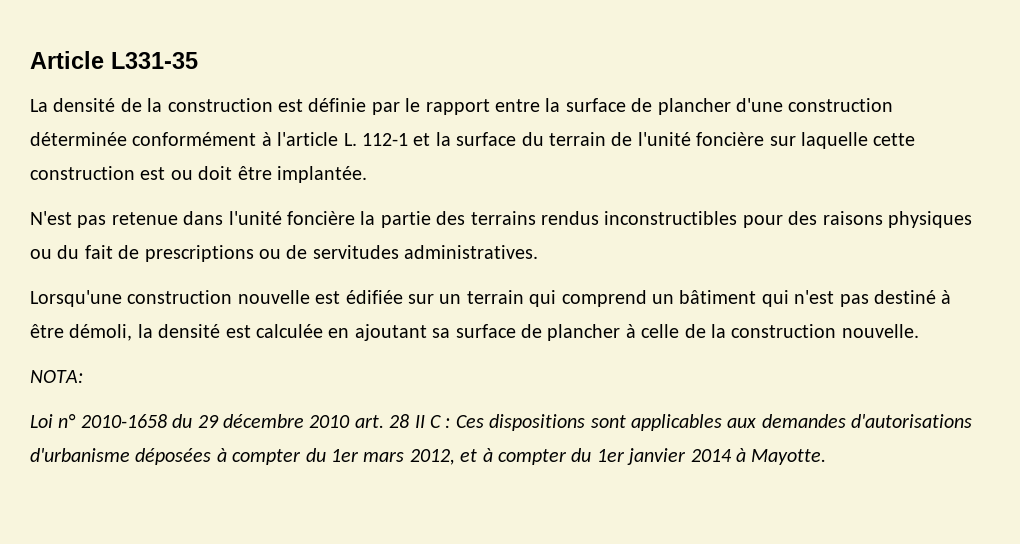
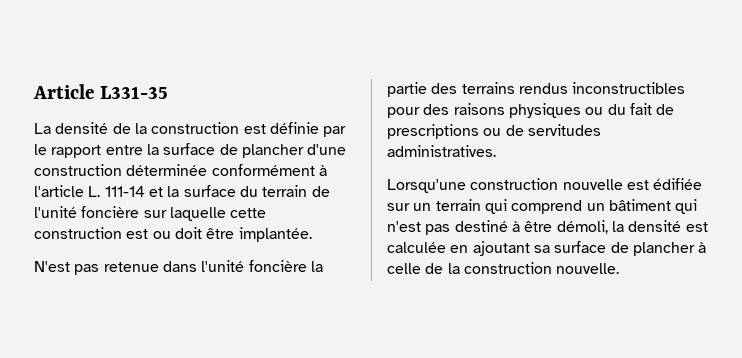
- La densité de la construction est définie par le rapport entre la surface de plancher d'une construction déterminée conformément à l'article L. 112-1 et la surface du terrain de l'unité foncière sur laquelle cette construction est ou doit être implantée.
+ La densité de la construction est définie par le rapport entre la surface de plancher d'une construction déterminée conformément à l'article L. 111-14 et la surface du terrain de l'unité foncière sur laquelle cette construction est ou doit être implantée.
- NOTA:
- Loi n° 2010-1658 du 29 décembre 2010 art. 28 II C : Ces dispositions sont applicables aux demandes d'autorisations d'urbanisme déposées à compter du 1er mars 2012, et à compter du 1er janvier 2014 à Mayotte.

